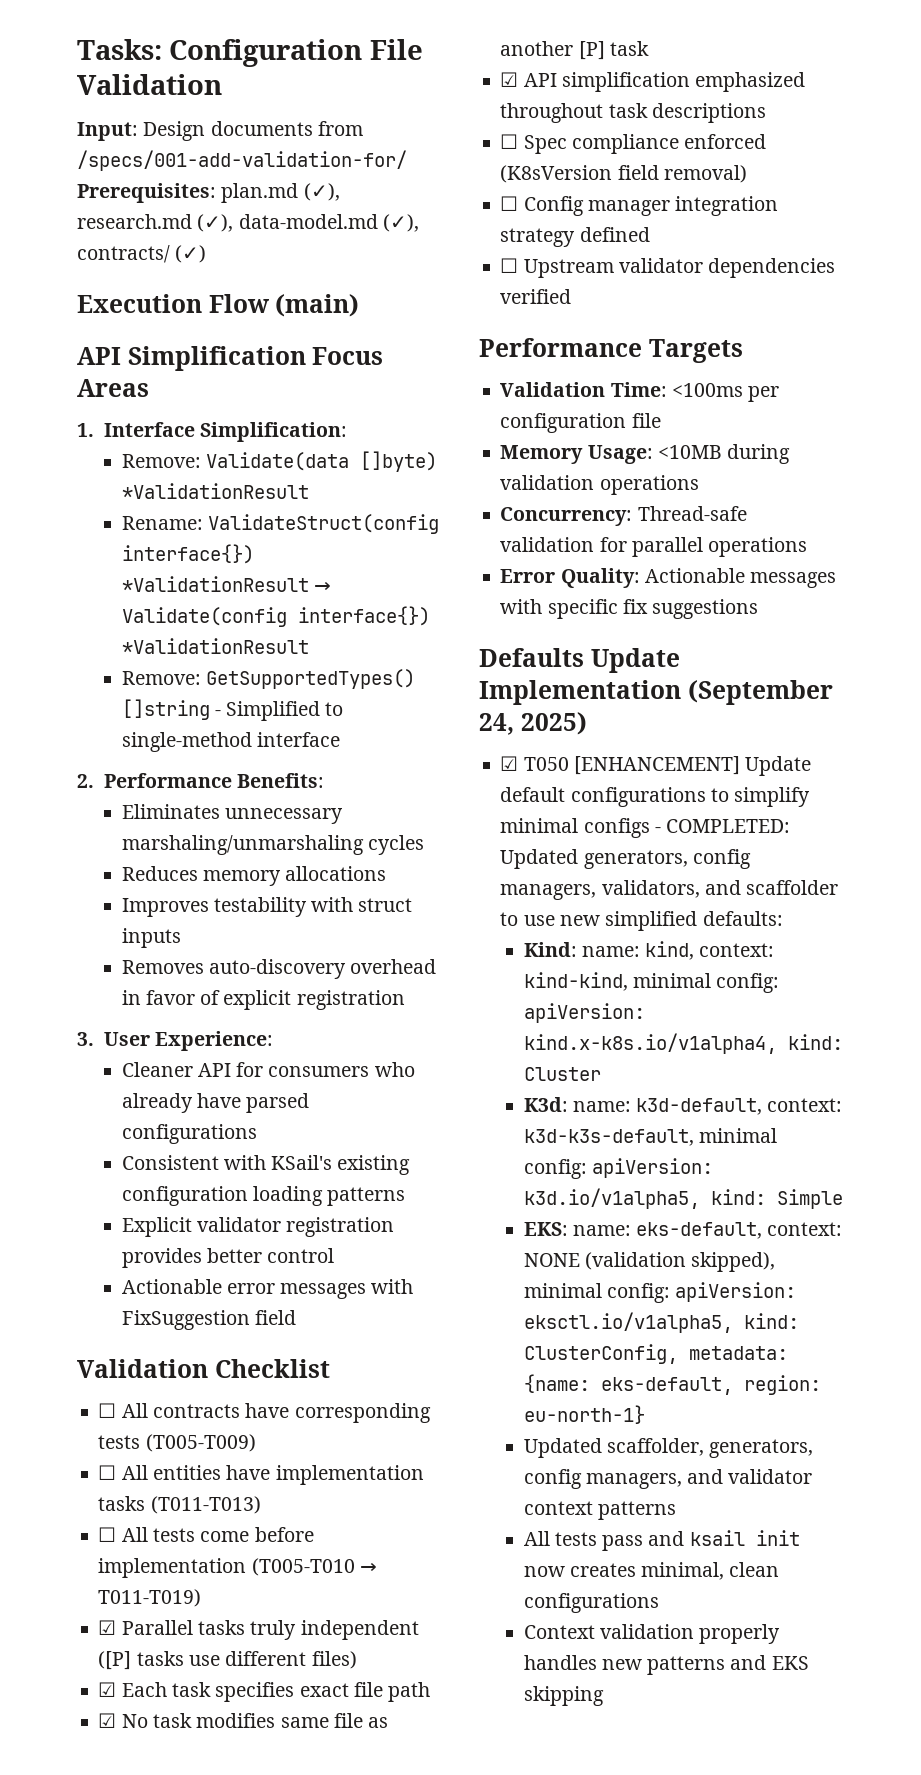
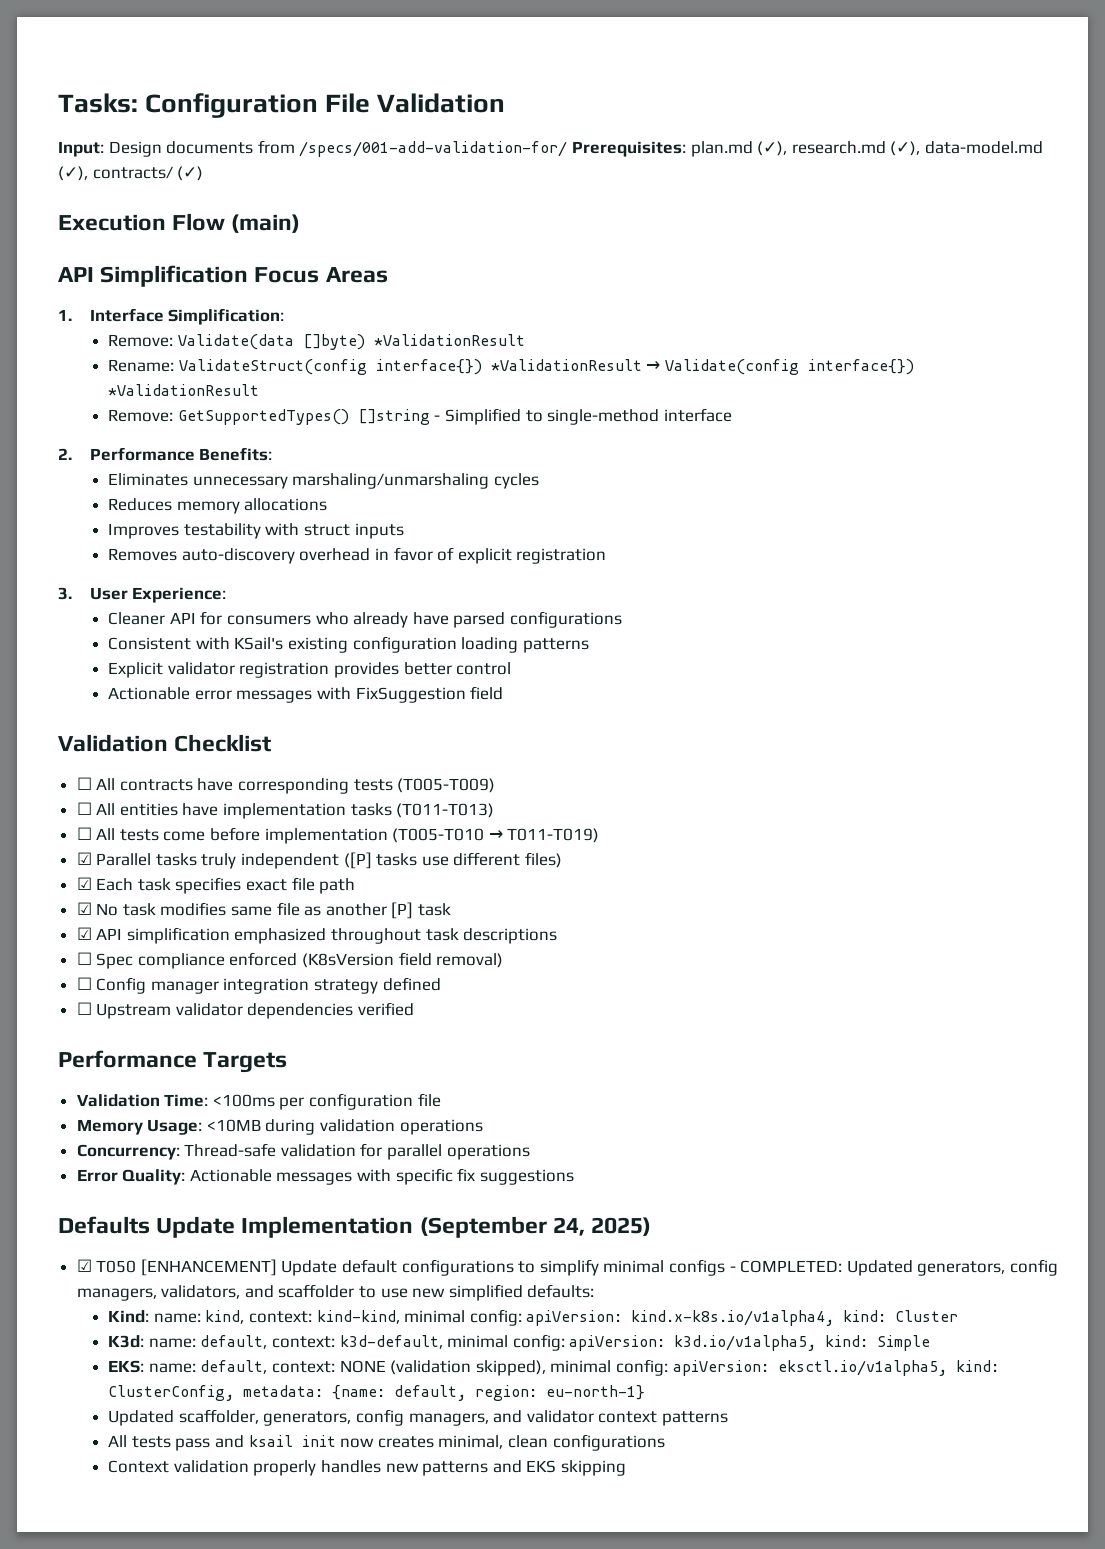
- K3d: name: k3d-default, context: k3d-k3s-default, minimal config: apiVersion: k3d.io/v1alpha5, kind: Simple
+ K3d: name: default, context: k3d-default, minimal config: apiVersion: k3d.io/v1alpha5, kind: Simple
- EKS: name: eks-default, context: NONE (validation skipped), minimal config: apiVersion: eksctl.io/v1alpha5, kind: ClusterConfig, metadata: {name: eks-default, region: eu-north-1}
+ EKS: name: default, context: NONE (validation skipped), minimal config: apiVersion: eksctl.io/v1alpha5, kind: ClusterConfig, metadata: {name: default, region: eu-north-1}

